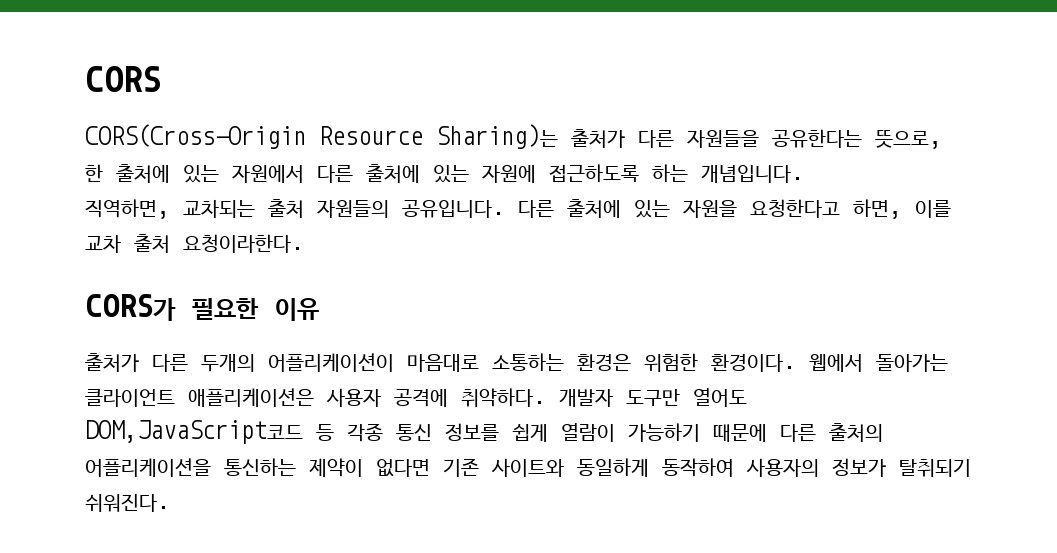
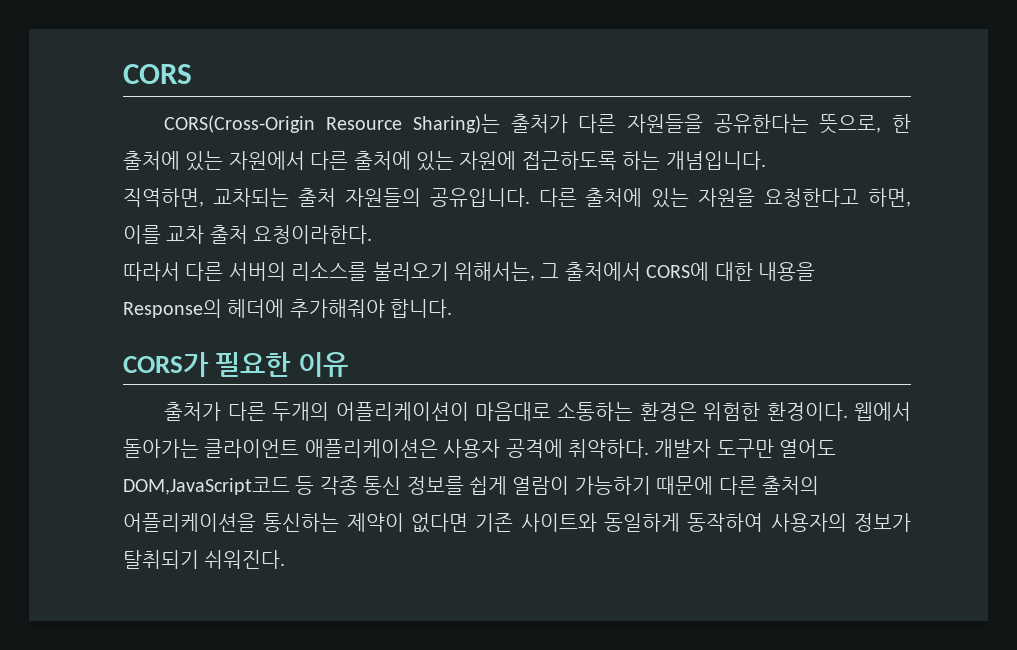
+ 따라서 다른 서버의 리소스를 불러오기 위해서는, 그 출처에서 CORS에 대한 내용을 Response의 헤더에 추가해줘야 합니다.

